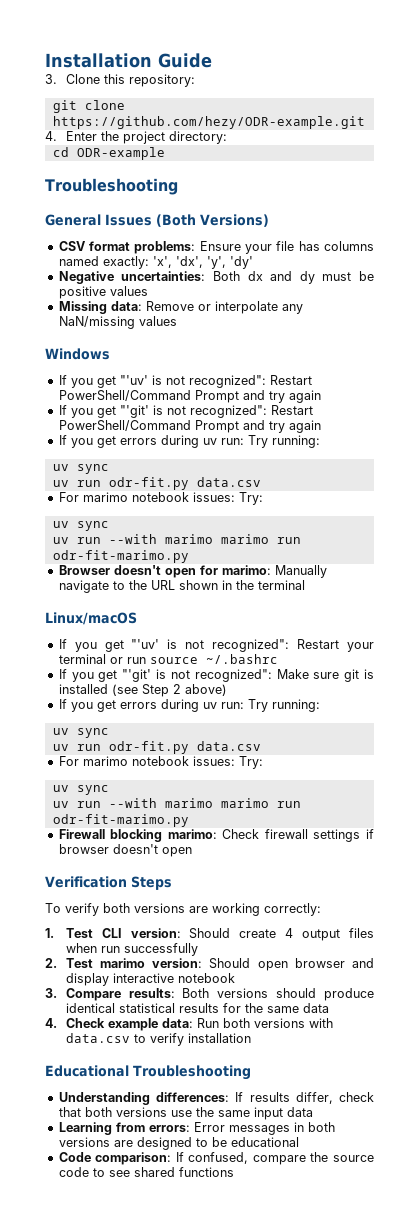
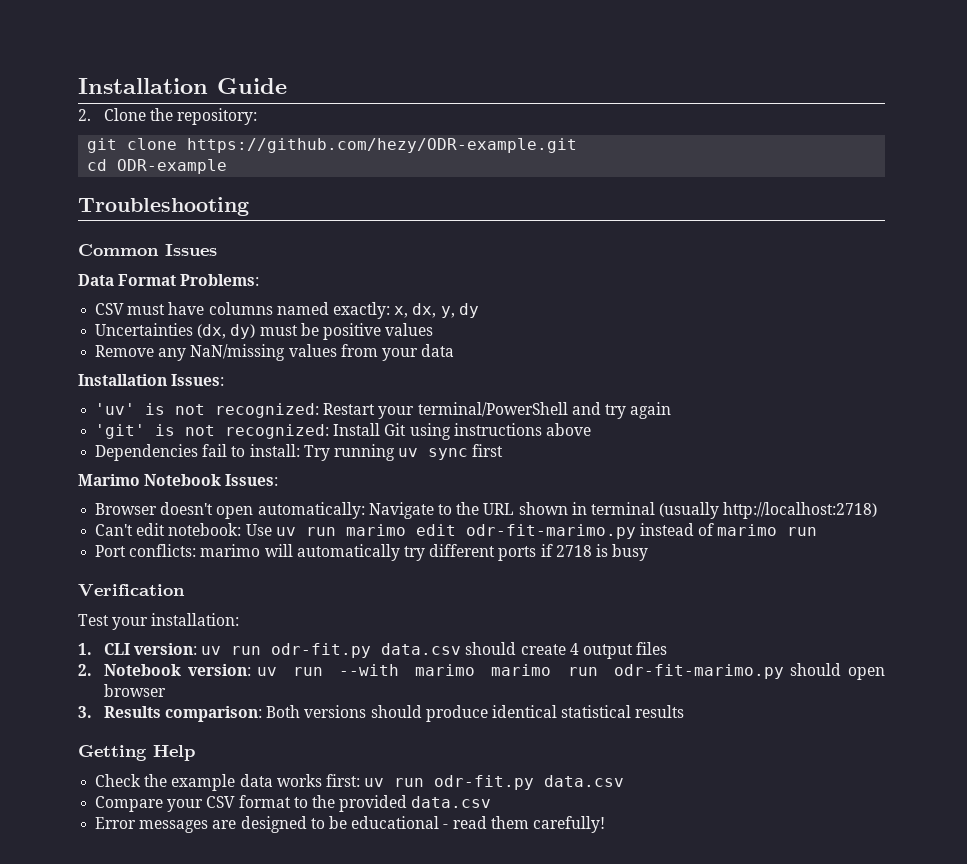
- 3. Clone this repository:
+ 2. Clone the repository:
- 4. Enter the project directory:
- General Issues (Both Versions)
- CSV format problems: Ensure your file has columns named exactly: 'x', 'dx', 'y', 'dy'
- Negative uncertainties: Both dx and dy must be positive values
- Missing data: Remove or interpolate any NaN/missing values
- Windows
- If you get "'uv' is not recognized": Restart PowerShell/Command Prompt and try again
- If you get "'git' is not recognized": Restart PowerShell/Command Prompt and try again
- If you get errors during uv run: Try running:
- uv sync
- uv run odr-fit.py data.csv
- For marimo notebook issues: Try:
- uv sync
- uv run --with marimo marimo run odr-fit-marimo.py
- Browser doesn't open for marimo: Manually navigate to the URL shown in the terminal
- Linux/macOS
- If you get "'uv' is not recognized": Restart your terminal or run source ~/.bashrc
- If you get "'git' is not recognized": Make sure git is installed (see Step 2 above)
- If you get errors during uv run: Try running:
- uv sync
- uv run odr-fit.py data.csv
- For marimo notebook issues: Try:
- uv sync
- uv run --with marimo marimo run odr-fit-marimo.py
- Firewall blocking marimo: Check firewall settings if browser doesn't open
- Verification Steps
- To verify both versions are working correctly:
- 1. Test CLI version: Should create 4 output files when run successfully
- 2. Test marimo version: Should open browser and display interactive notebook
- 3. Compare results: Both versions should produce identical statistical results for the same data
- 4. Check example data: Run both versions with data.csv to verify installation
- Educational Troubleshooting
- Understanding differences: If results differ, check that both versions use the same input data
- Learning from errors: Error messages in both versions are designed to be educational
- Code comparison: If confused, compare the source code to see shared functions
+ Common Issues
+ Data Format Problems:
+ CSV must have columns named exactly: x, dx, y, dy
+ Uncertainties (dx, dy) must be positive values
+ Remove any NaN/missing values from your data
+ Installation Issues:
+ 'uv' is not recognized: Restart your terminal/PowerShell and try again
+ 'git' is not recognized: Install Git using instructions above
+ Dependencies fail to install: Try running uv sync first
+ Marimo Notebook Issues:
+ Browser doesn't open automatically: Navigate to the URL shown in terminal (usually http://localhost:2718)
+ Can't edit notebook: Use uv run marimo edit odr-fit-marimo.py instead of marimo run
+ Port conflicts: marimo will automatically try different ports if 2718 is busy
+ Verification
+ Test your installation:
+ 1. CLI version: uv run odr-fit.py data.csv should create 4 output files
+ 2. Notebook version: uv run --with marimo marimo run odr-fit-marimo.py should open browser
+ 3. Results comparison: Both versions should produce identical statistical results
+ Getting Help
+ Check the example data works first: uv run odr-fit.py data.csv
+ Compare your CSV format to the provided data.csv
+ Error messages are designed to be educational - read them carefully!

